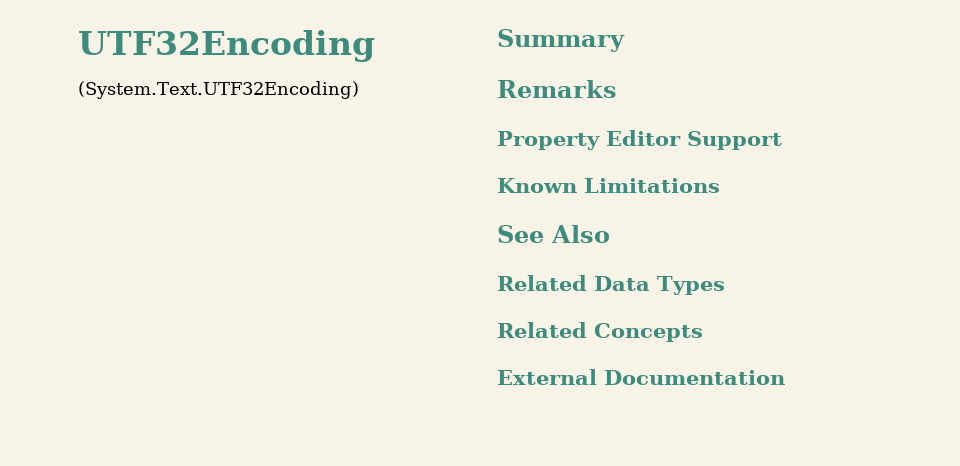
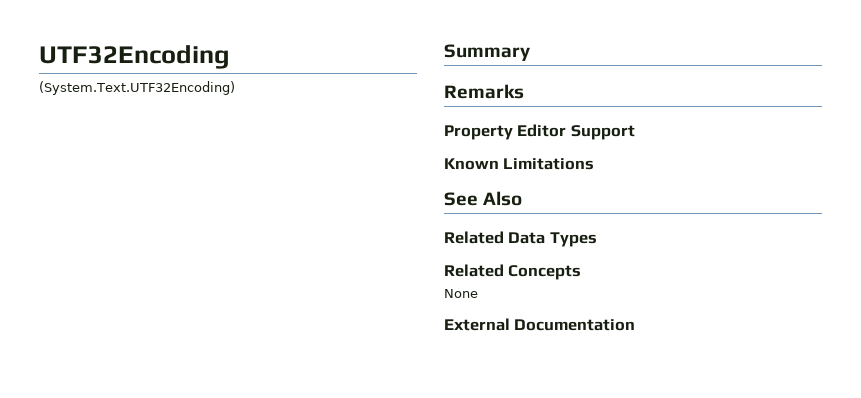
+ None

